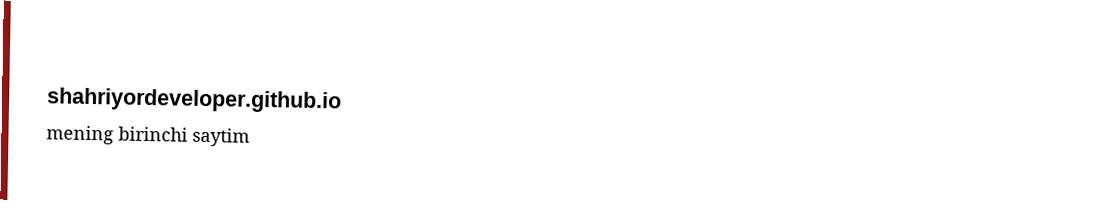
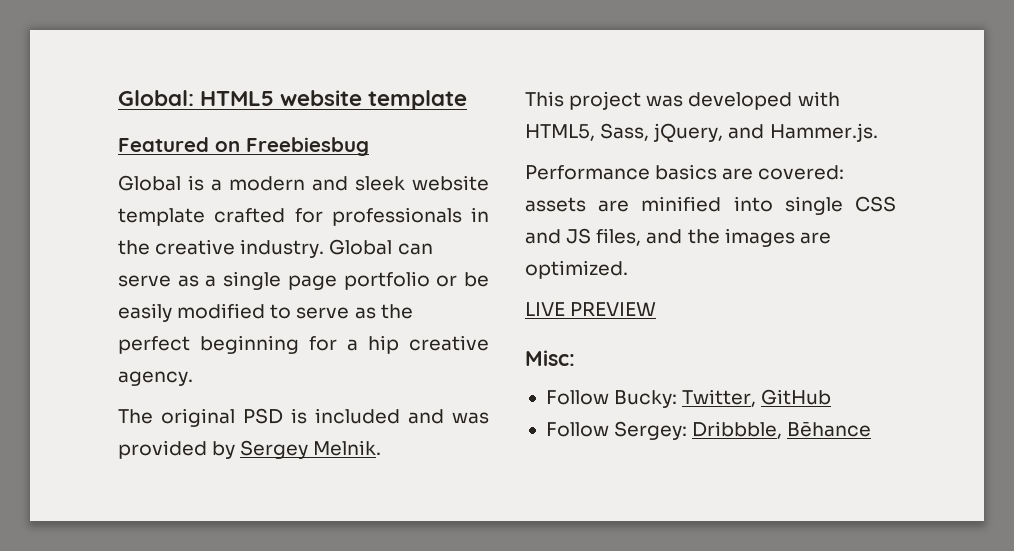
- shahriyordeveloper.github.io
- mening birinchi saytim
+ Global: HTML5 website template
+ Featured on Freebiesbug
+ Global is a modern and sleek website template crafted for professionals in the creative industry. Global can serve as a single page portfolio or be easily modified to serve as the perfect beginning for a hip creative agency.
+ The original PSD is included and was provided by Sergey Melnik.
+ This project was developed with HTML5, Sass, jQuery, and Hammer.js.
+ Performance basics are covered: assets are minified into single CSS and JS files, and the images are optimized.
+ LIVE PREVIEW
+ Misc:
+ Follow Bucky: Twitter, GitHub
+ Follow Sergey: Dribbble, Bēhance

